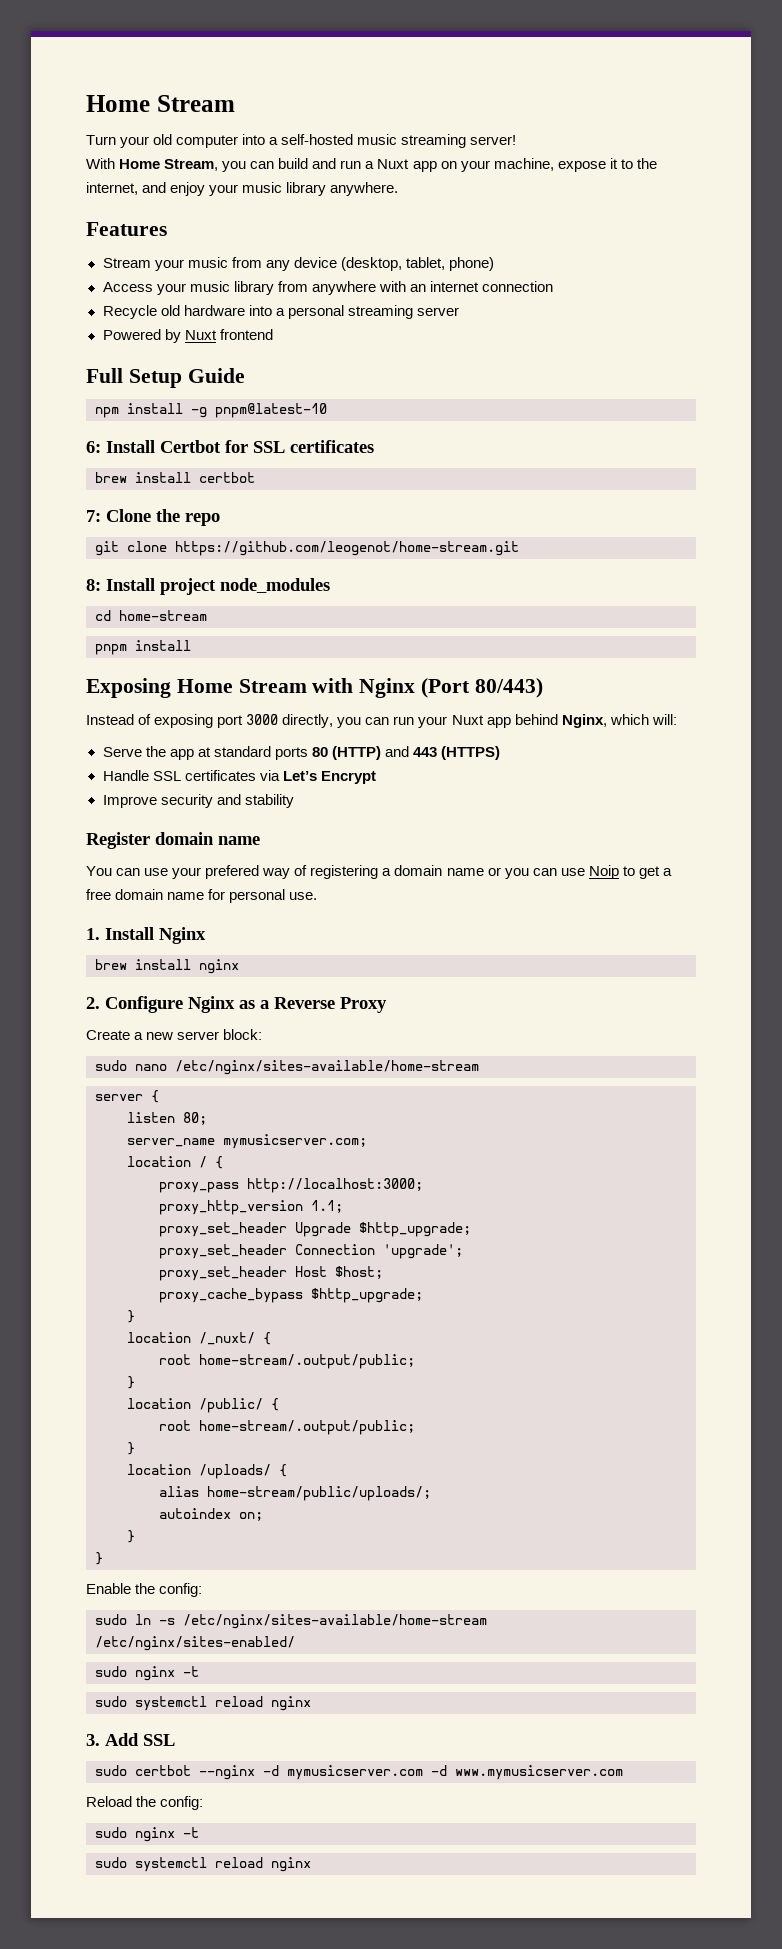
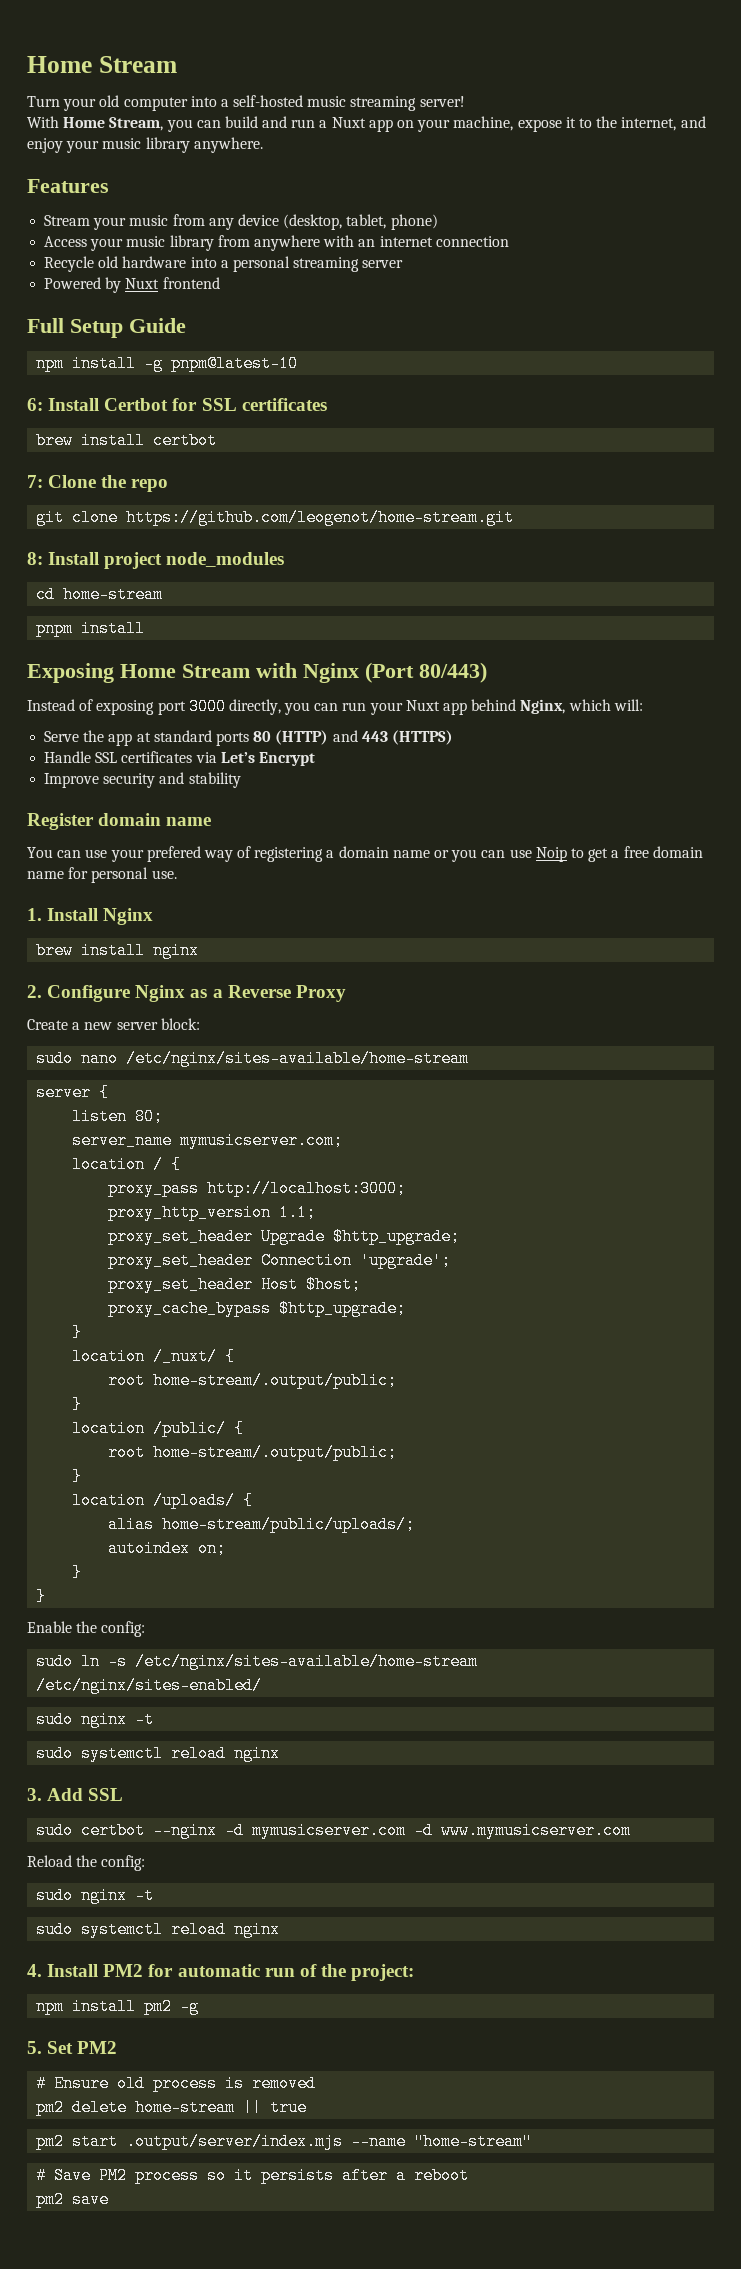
+ 4. Install PM2 for automatic run of the project:
+ npm install pm2 -g
+ 5. Set PM2
+ # Ensure old process is removed
+ pm2 delete home-stream || true
+ pm2 start .output/server/index.mjs --name "home-stream"
+ # Save PM2 process so it persists after a reboot
+ pm2 save

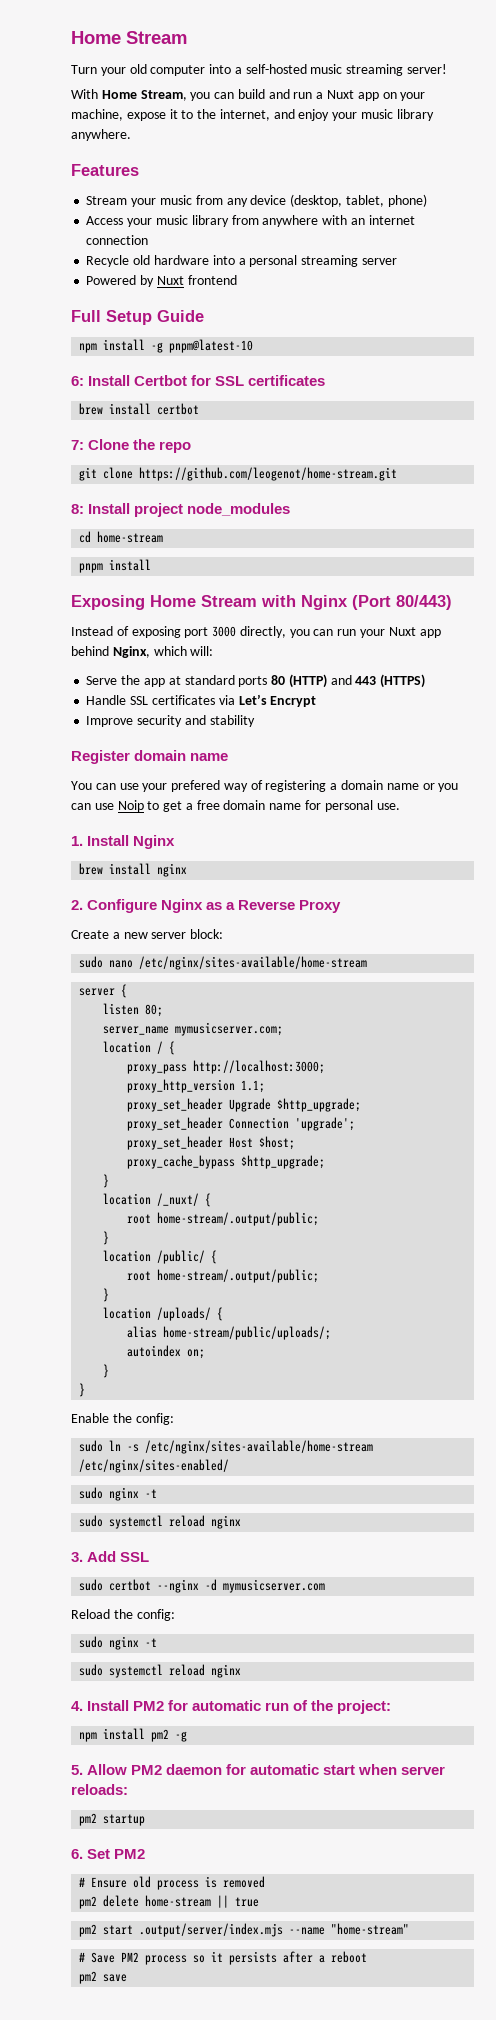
- sudo certbot --nginx -d mymusicserver.com -d www.mymusicserver.com
+ sudo certbot --nginx -d mymusicserver.com
- 5. Set PM2
+ 5. Allow PM2 daemon for automatic start when server reloads:
+ pm2 startup
+ 6. Set PM2

